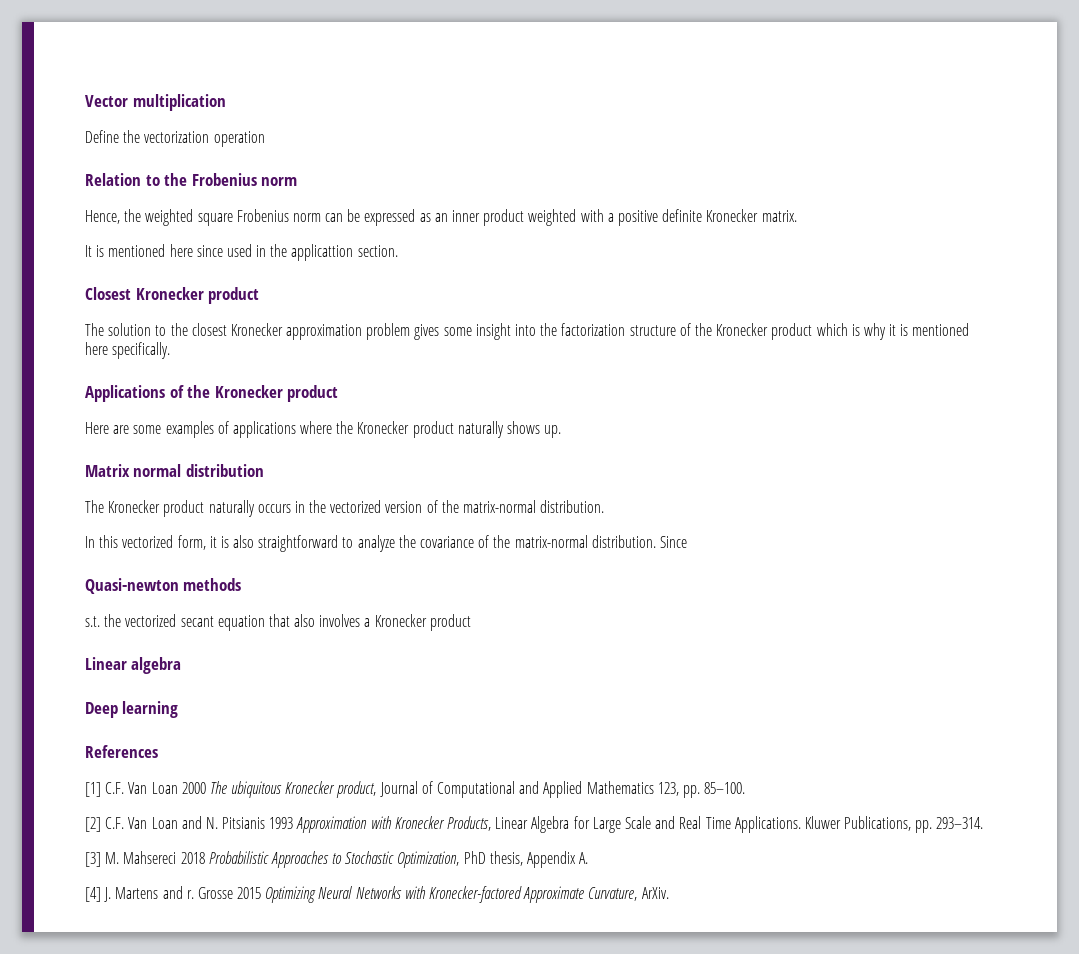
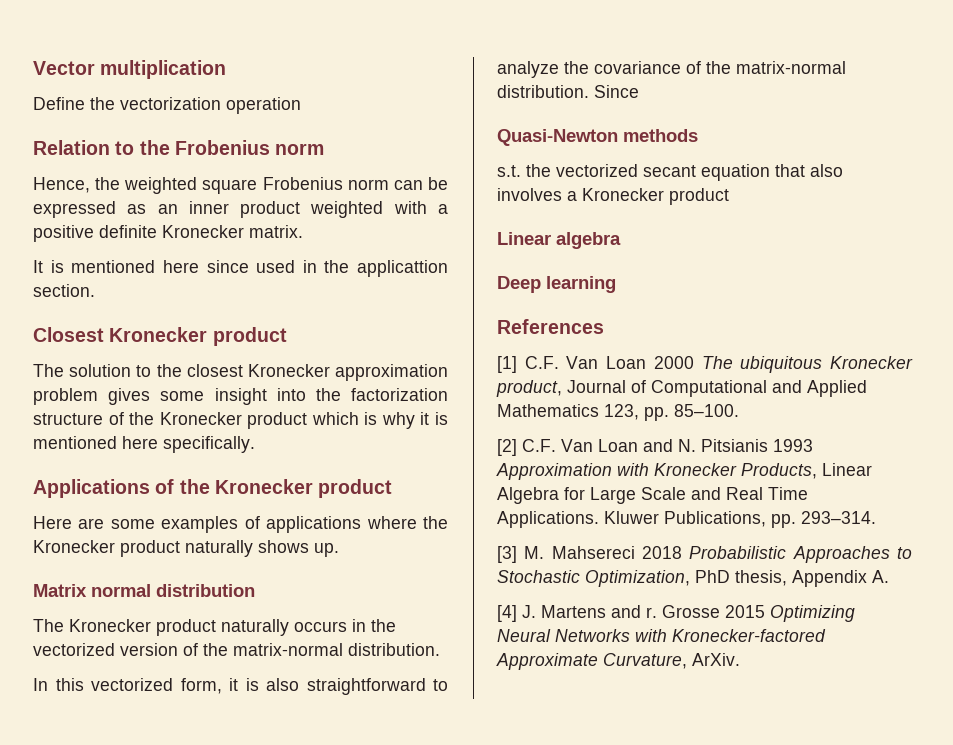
- Quasi-newton methods
+ Quasi-Newton methods

